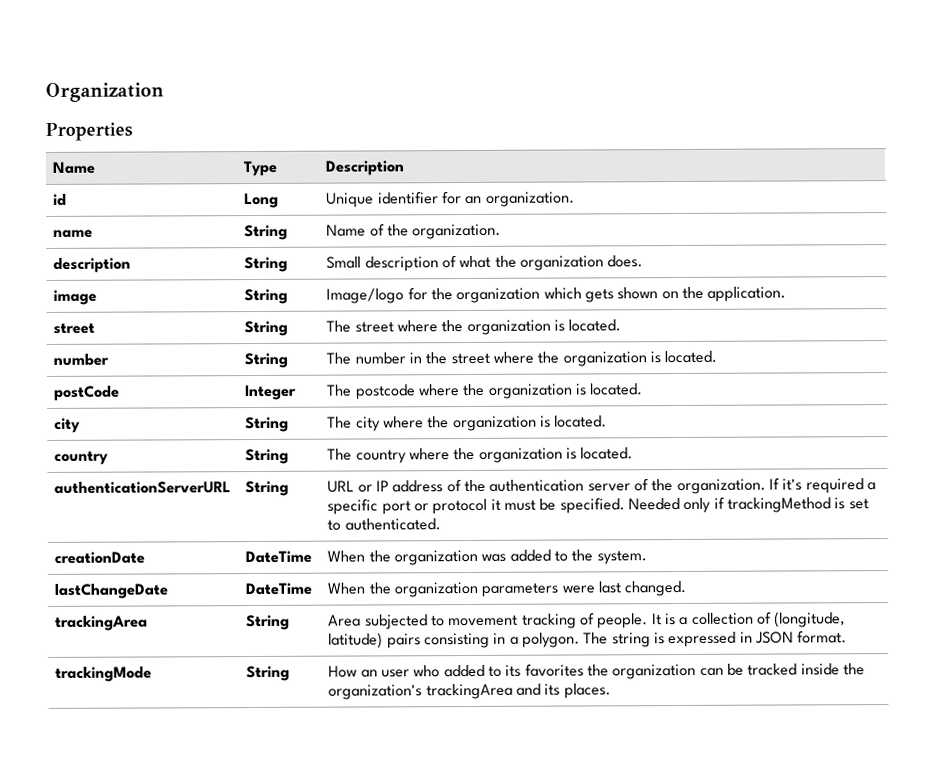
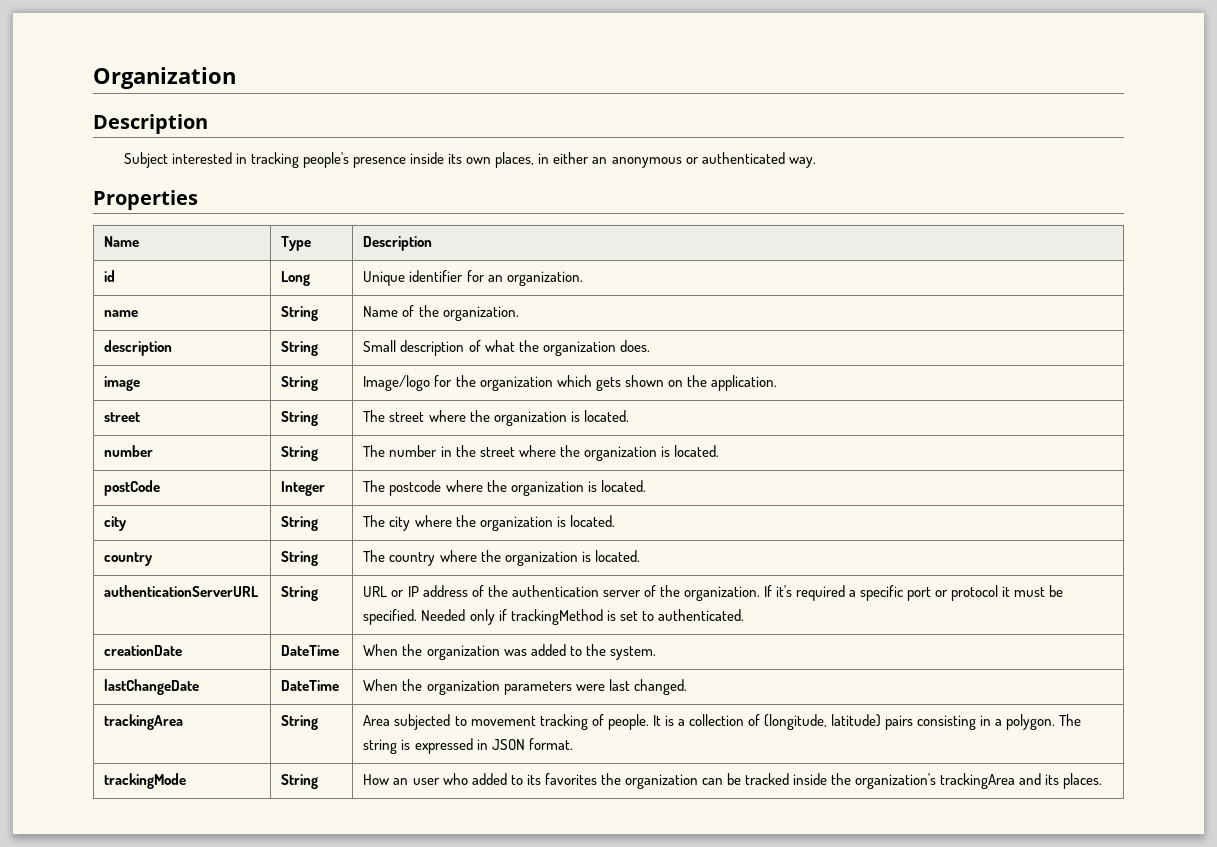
  Organization
+ Description
+ Subject interested in tracking people's presence inside its own places, in either an anonymous or authenticated way.

